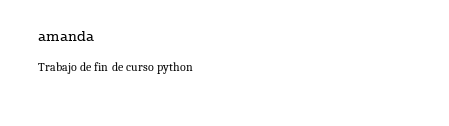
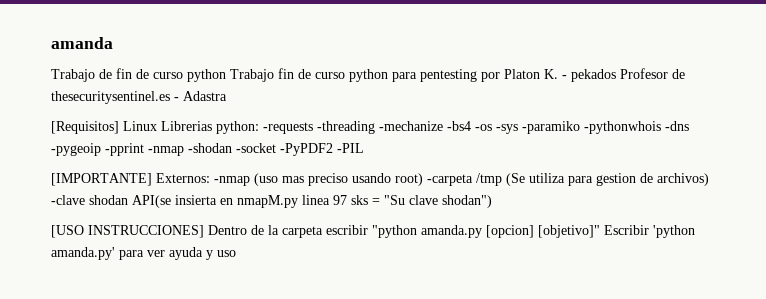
- Trabajo de fin de curso python
+ Trabajo de fin de curso python Trabajo fin de curso python para pentesting por Platon K. - pekados Profesor de thesecuritysentinel.es - Adastra
+ [Requisitos] Linux Librerias python: -requests -threading -mechanize -bs4 -os -sys -paramiko -pythonwhois -dns -pygeoip -pprint -nmap -shodan -socket -PyPDF2 -PIL
+ [IMPORTANTE] Externos: -nmap (uso mas preciso usando root) -carpeta /tmp (Se utiliza para gestion de archivos) -clave shodan API(se insierta en nmapM.py linea 97 sks = "Su clave shodan")
+ [USO INSTRUCCIONES] Dentro de la carpeta escribir "python amanda.py [opcion] [objetivo]" Escribir 'python amanda.py' para ver ayuda y uso

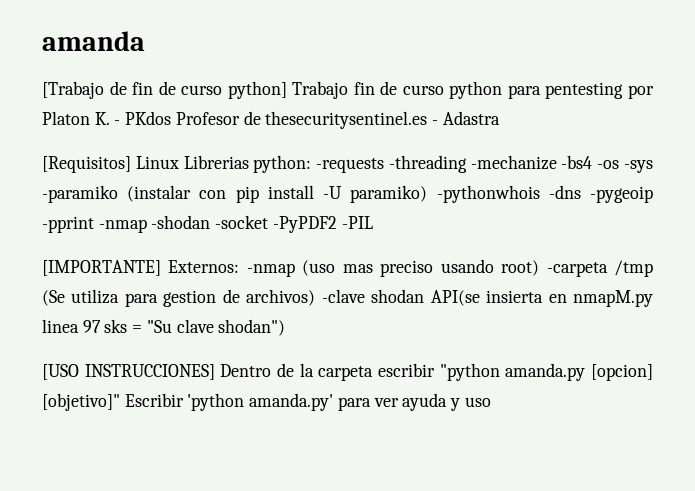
- Trabajo de fin de curso python Trabajo fin de curso python para pentesting por Platon K. - pekados Profesor de thesecuritysentinel.es - Adastra
+ [Trabajo de fin de curso python] Trabajo fin de curso python para pentesting por Platon K. - PKdos Profesor de thesecuritysentinel.es - Adastra
- [Requisitos] Linux Librerias python: -requests -threading -mechanize -bs4 -os -sys -paramiko -pythonwhois -dns -pygeoip -pprint -nmap -shodan -socket -PyPDF2 -PIL
+ [Requisitos] Linux Librerias python: -requests -threading -mechanize -bs4 -os -sys -paramiko (instalar con pip install -U paramiko) -pythonwhois -dns -pygeoip -pprint -nmap -shodan -socket -PyPDF2 -PIL

